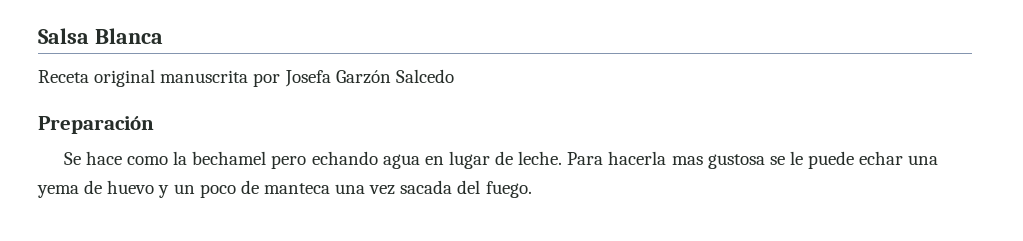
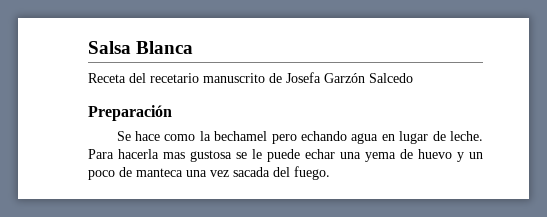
- Receta original manuscrita por Josefa Garzón Salcedo
+ Receta del recetario manuscrito de Josefa Garzón Salcedo

